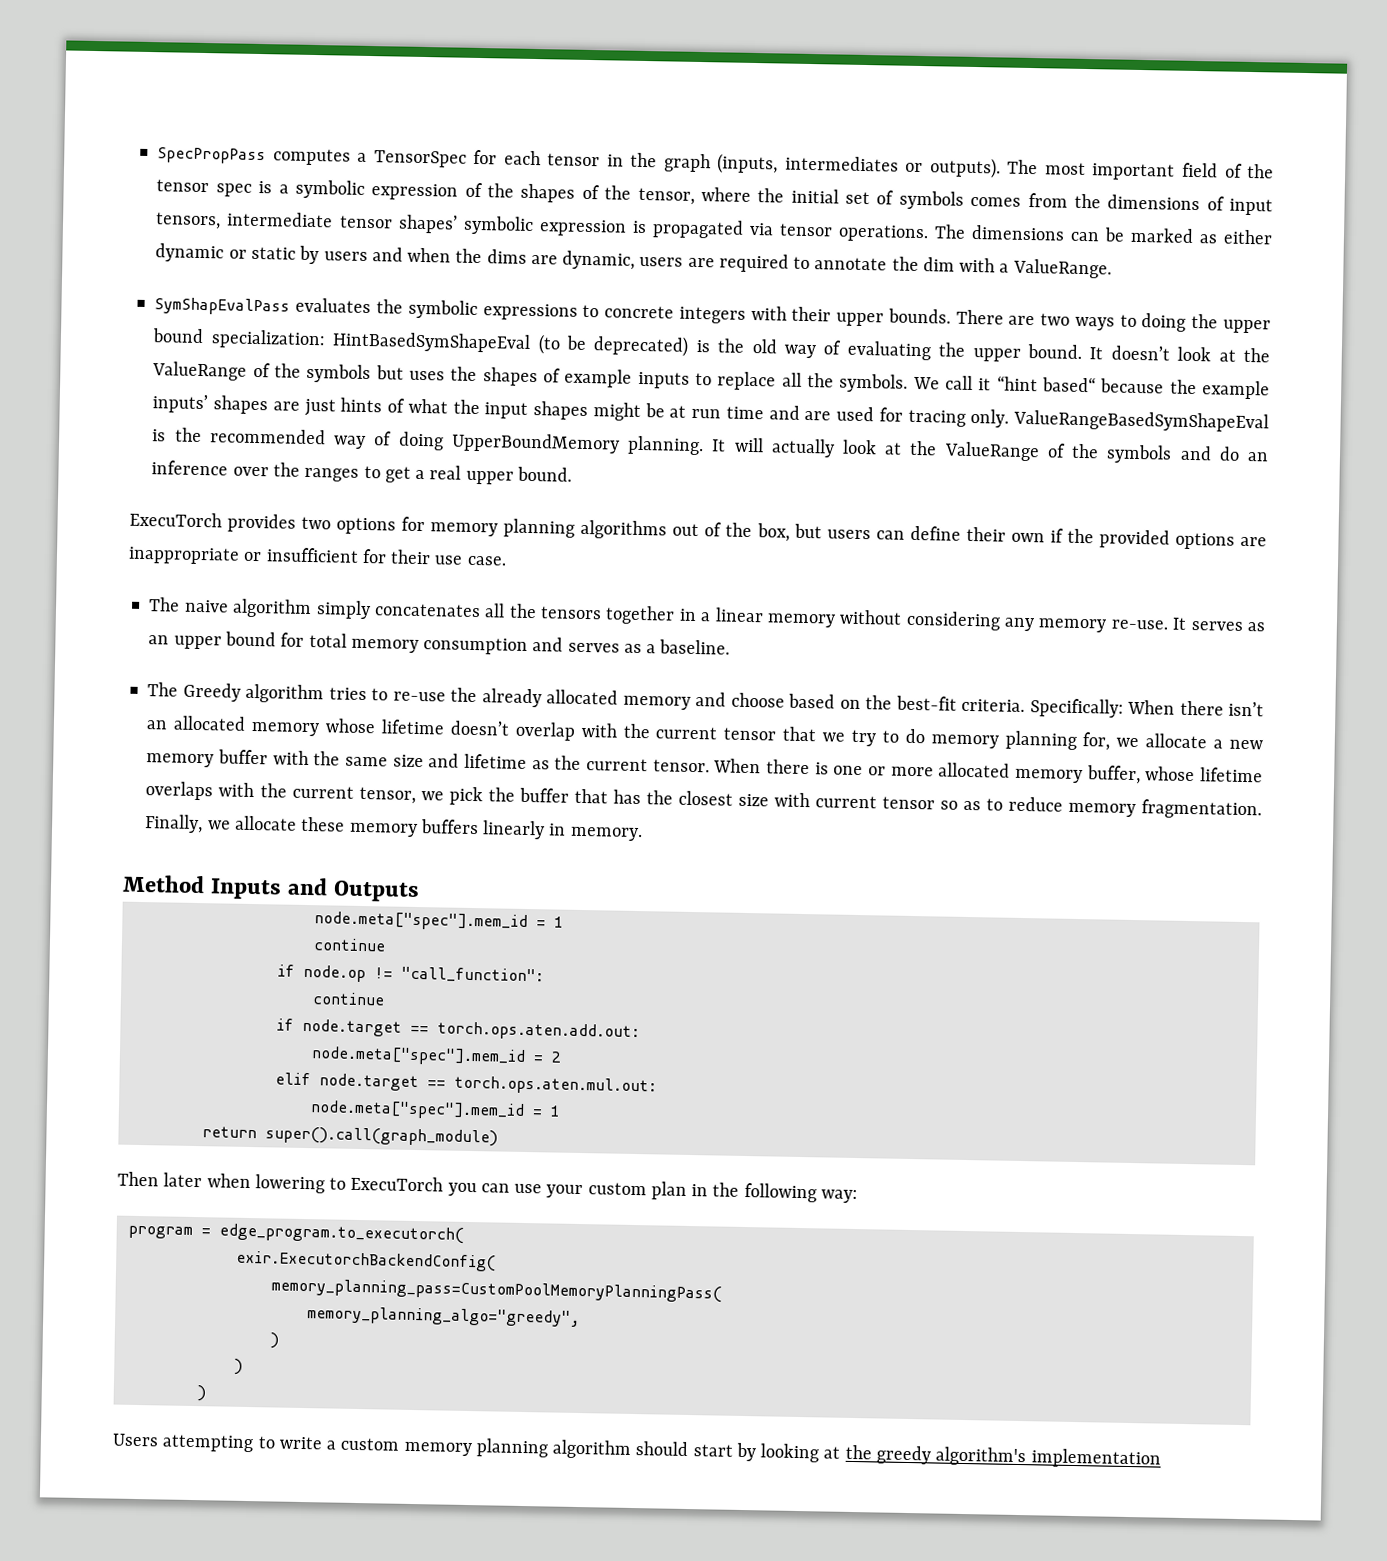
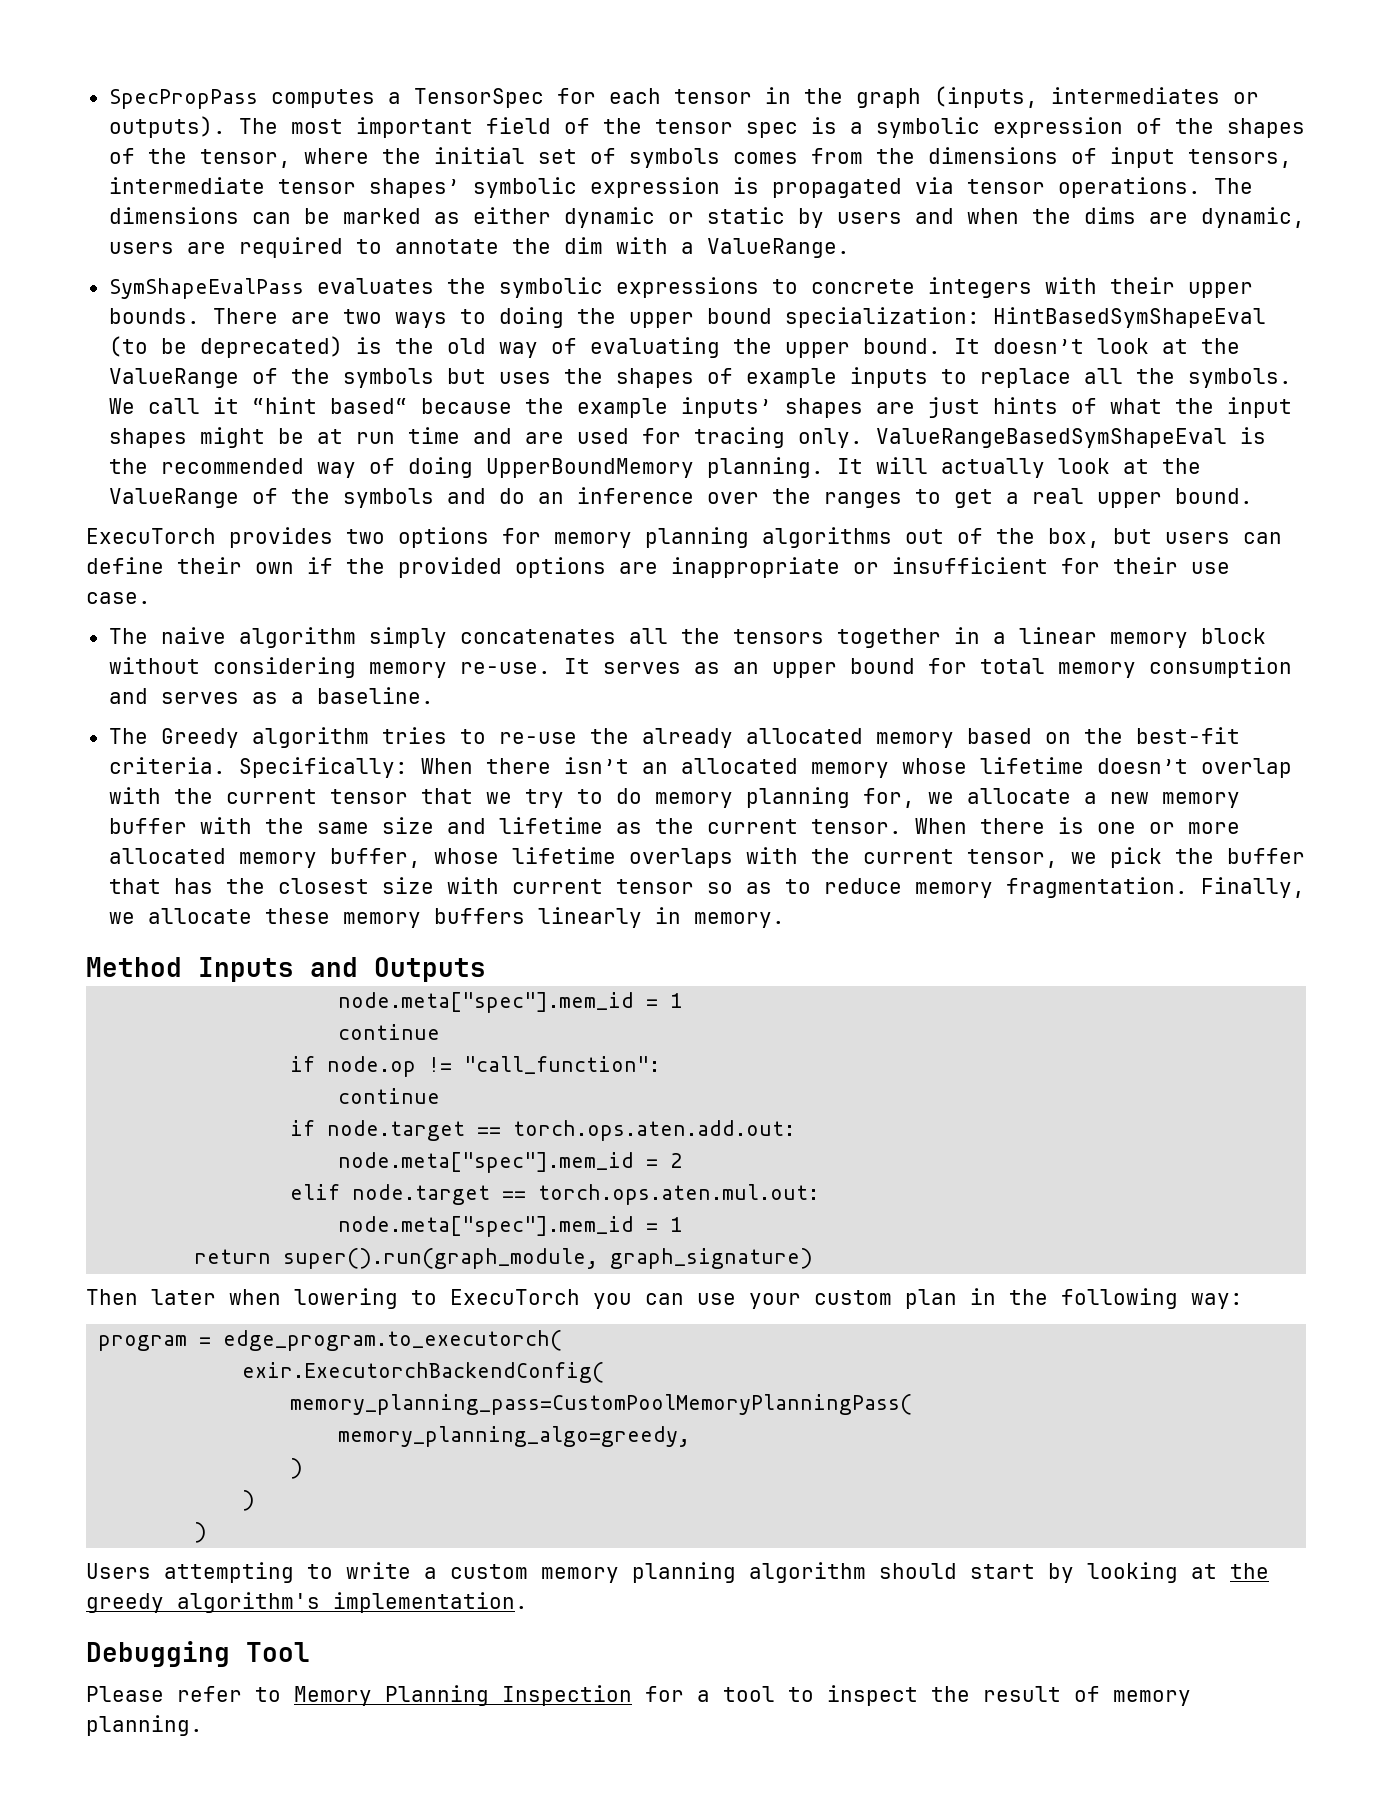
- SymShapEvalPass evaluates the symbolic expressions to concrete integers with their upper bounds.
+ SymShapeEvalPass evaluates the symbolic expressions to concrete integers with their upper bounds.
- The naive algorithm simply concatenates all the tensors together in a linear memory without considering any memory re-use.
+ The naive algorithm simply concatenates all the tensors together in a linear memory block without considering memory re-use.
- The Greedy algorithm tries to re-use the already allocated memory and choose based on the best-fit criteria.
+ The Greedy algorithm tries to re-use the already allocated memory based on the best-fit criteria.
- return super().call(graph_module)
+ return super().run(graph_module, graph_signature)
- memory_planning_algo="greedy",
+ memory_planning_algo=greedy,
- Users attempting to write a custom memory planning algorithm should start by looking at the greedy algorithm's implementation
+ Users attempting to write a custom memory planning algorithm should start by looking at the greedy algorithm's implementation.
+ Debugging Tool
+ Please refer to Memory Planning Inspection for a tool to inspect the result of memory planning.

